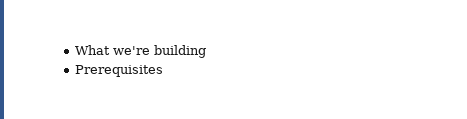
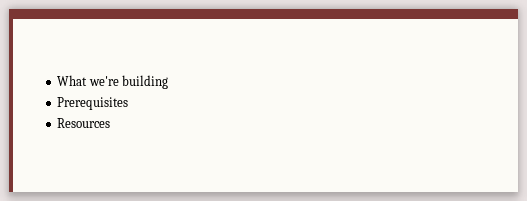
+ Resources

